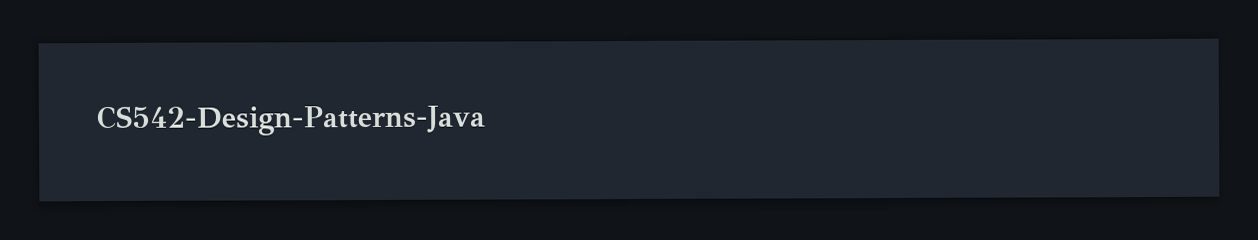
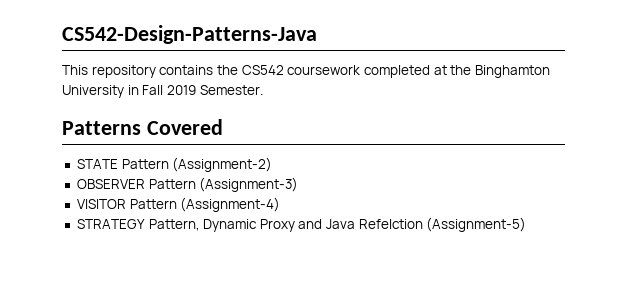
+ This repository contains the CS542 coursework completed at the Binghamton University in Fall 2019 Semester.
+ Patterns Covered
+ STATE Pattern (Assignment-2)
+ OBSERVER Pattern (Assignment-3)
+ VISITOR Pattern (Assignment-4)
+ STRATEGY Pattern, Dynamic Proxy and Java Refelction (Assignment-5)

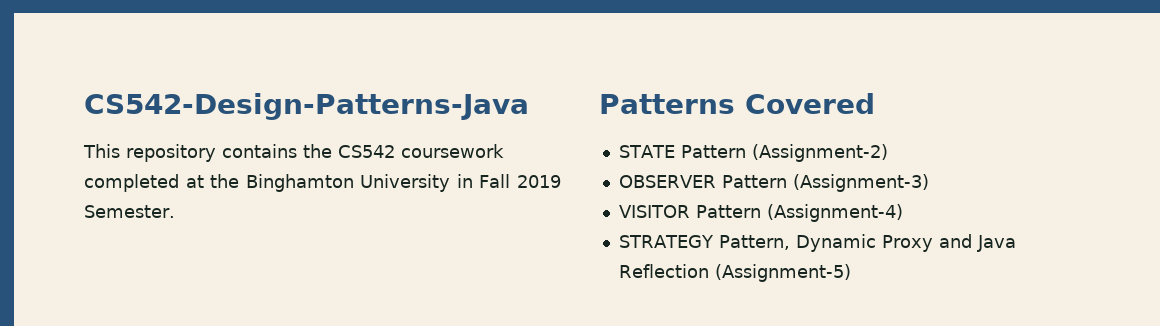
- STRATEGY Pattern, Dynamic Proxy and Java Refelction (Assignment-5)
+ STRATEGY Pattern, Dynamic Proxy and Java Reflection (Assignment-5)

